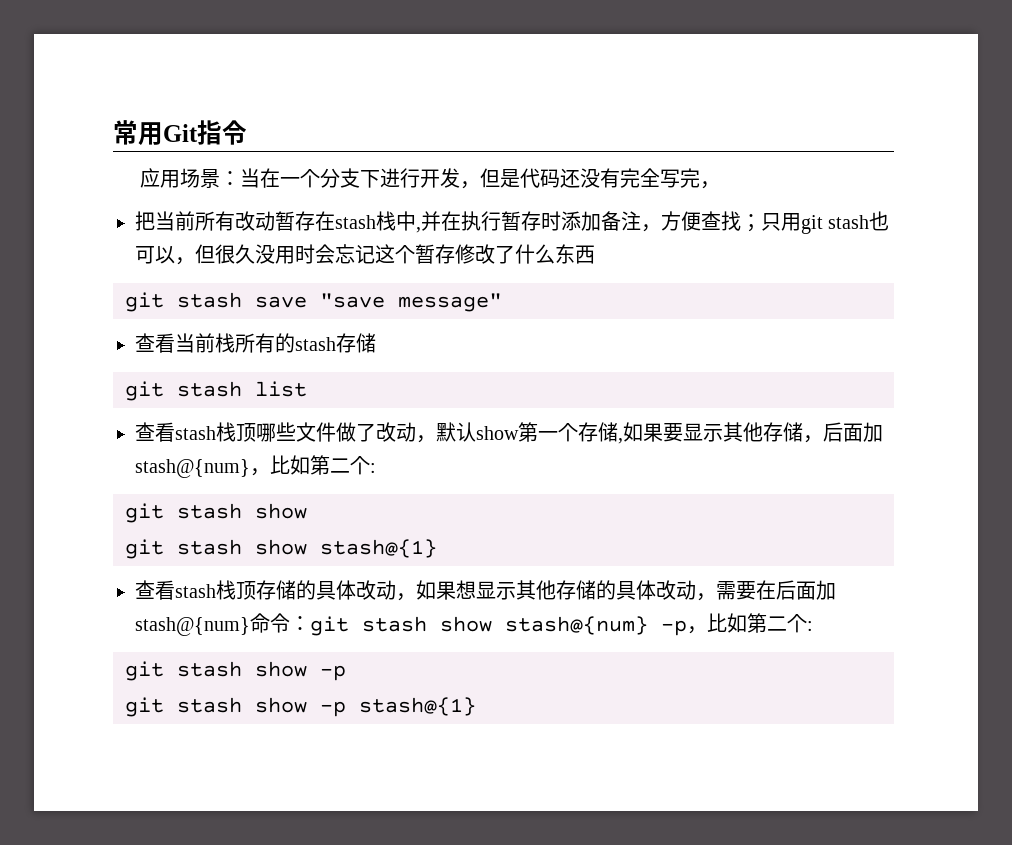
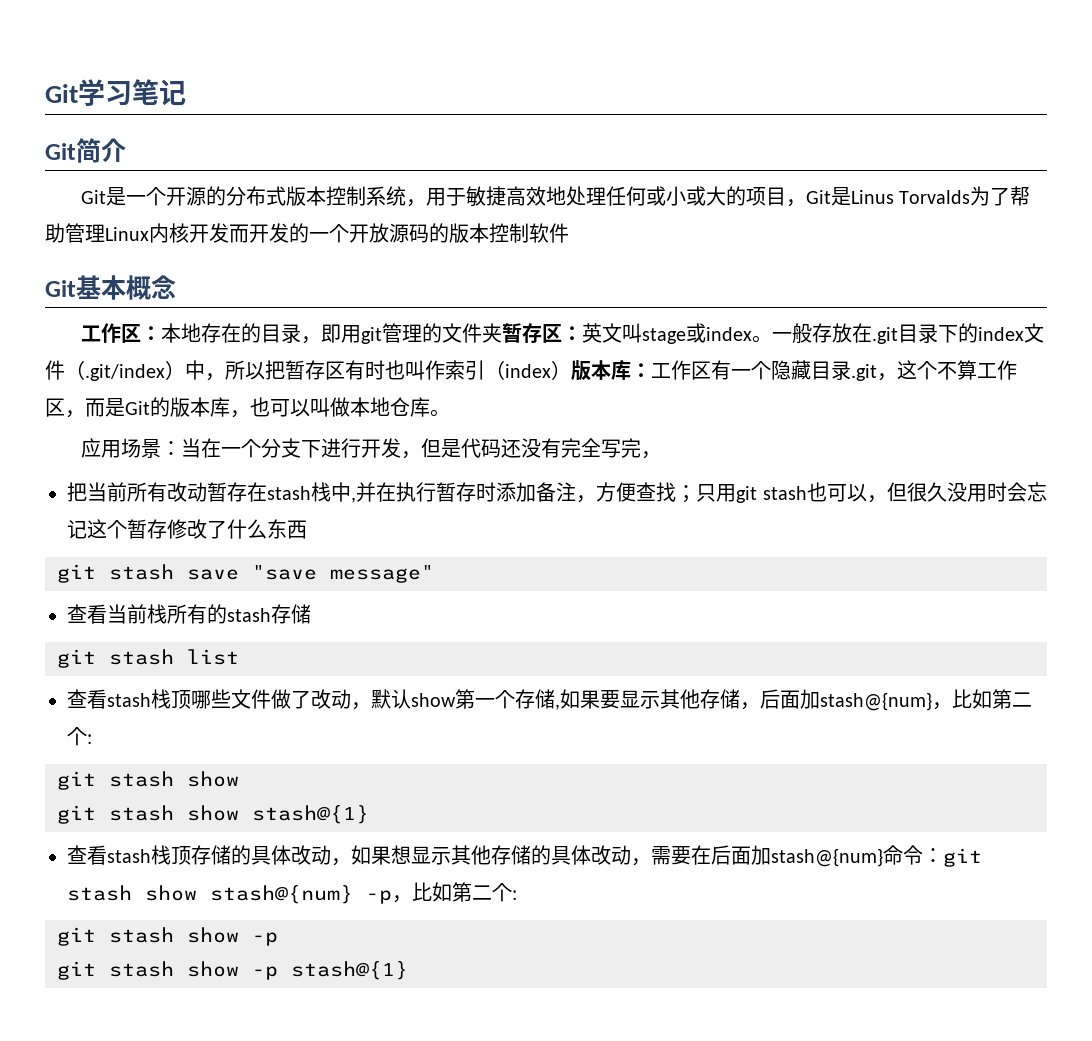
- 常用Git指令
+ Git学习笔记
+ Git简介
+ Git是一个开源的分布式版本控制系统，用于敏捷高效地处理任何或小或大的项目，Git是Linus Torvalds为了帮助管理Linux内核开发而开发的一个开放源码的版本控制软件
+ Git基本概念
+ 工作区：本地存在的目录，即用git管理的文件夹暂存区：英文叫stage或index。一般存放在.git目录下的index文件（.git/index）中，所以把暂存区有时也叫作索引（index）版本库：工作区有一个隐藏目录.git，这个不算工作区，而是Git的版本库，也可以叫做本地仓库。

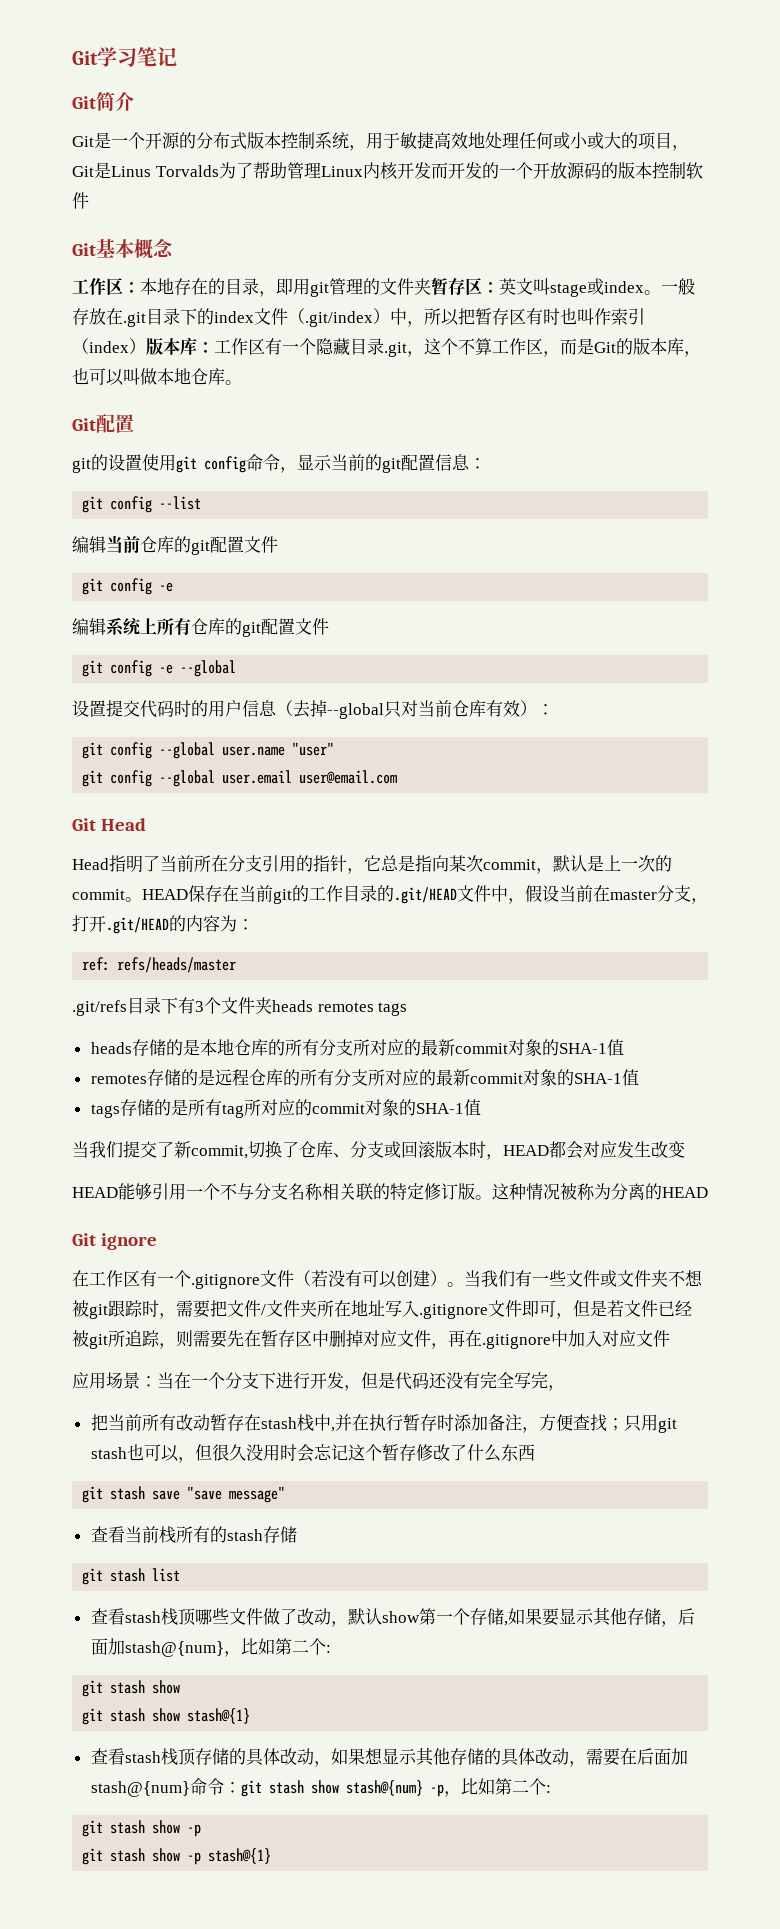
+ Git配置
+ git的设置使用git config命令，显示当前的git配置信息：
+ git config --list
+ 编辑当前仓库的git配置文件
+ git config -e
+ 编辑系统上所有仓库的git配置文件
+ git config -e --global
+ 设置提交代码时的用户信息（去掉--global只对当前仓库有效）：
+ git config --global user.name "user"
+ git config --global user.email user@email.com
+ Git Head
+ Head指明了当前所在分支引用的指针，它总是指向某次commit，默认是上一次的commit。HEAD保存在当前git的工作目录的.git/HEAD文件中，假设当前在master分支，打开.git/HEAD的内容为：
+ ref: refs/heads/master
+ .git/refs目录下有3个文件夹heads remotes tags
+ heads存储的是本地仓库的所有分支所对应的最新commit对象的SHA-1值
+ remotes存储的是远程仓库的所有分支所对应的最新commit对象的SHA-1值
+ tags存储的是所有tag所对应的commit对象的SHA-1值
+ 当我们提交了新commit,切换了仓库、分支或回滚版本时，HEAD都会对应发生改变
+ HEAD能够引用一个不与分支名称相关联的特定修订版。这种情况被称为分离的HEAD
+ Git ignore
+ 在工作区有一个.gitignore文件（若没有可以创建）。当我们有一些文件或文件夹不想被git跟踪时，需要把文件/文件夹所在地址写入.gitignore文件即可，但是若文件已经被git所追踪，则需要先在暂存区中删掉对应文件，再在.gitignore中加入对应文件

